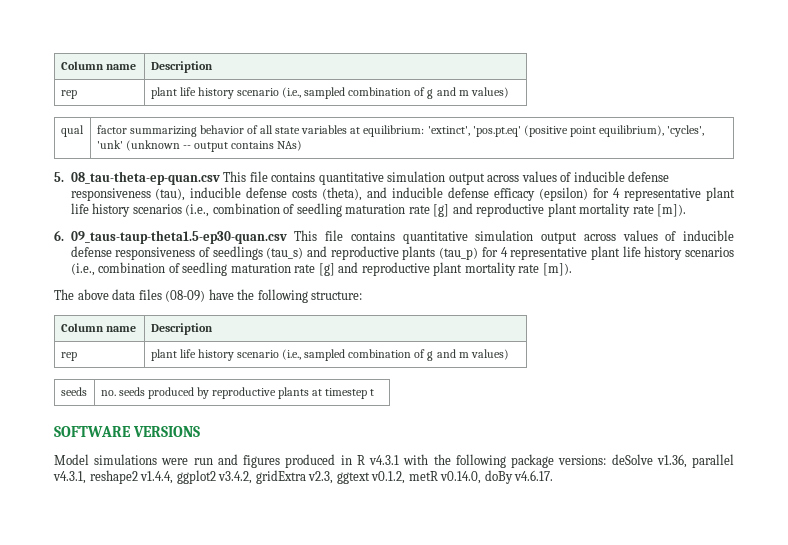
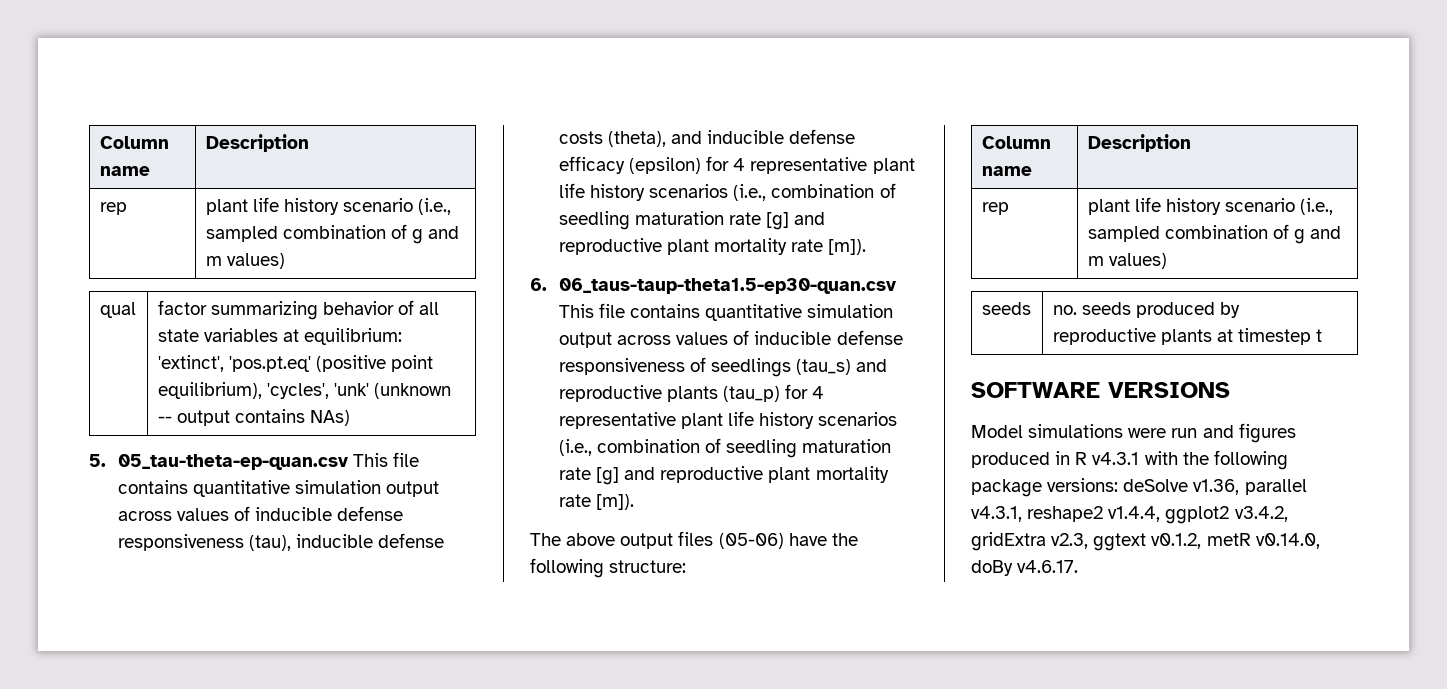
- 5. 08_tau-theta-ep-quan.csv This file contains quantitative simulation output across values of inducible defense responsiveness (tau), inducible defense costs (theta), and inducible defense efficacy (epsilon) for 4 representative plant life history scenarios (i.e., combination of seedling maturation rate [g] and reproductive plant mortality rate [m]).
+ 5. 05_tau-theta-ep-quan.csv This file contains quantitative simulation output across values of inducible defense responsiveness (tau), inducible defense costs (theta), and inducible defense efficacy (epsilon) for 4 representative plant life history scenarios (i.e., combination of seedling maturation rate [g] and reproductive plant mortality rate [m]).
- 6. 09_taus-taup-theta1.5-ep30-quan.csv This file contains quantitative simulation output across values of inducible defense responsiveness of seedlings (tau_s) and reproductive plants (tau_p) for 4 representative plant life history scenarios (i.e., combination of seedling maturation rate [g] and reproductive plant mortality rate [m]).
+ 6. 06_taus-taup-theta1.5-ep30-quan.csv This file contains quantitative simulation output across values of inducible defense responsiveness of seedlings (tau_s) and reproductive plants (tau_p) for 4 representative plant life history scenarios (i.e., combination of seedling maturation rate [g] and reproductive plant mortality rate [m]).
- The above data files (08-09) have the following structure:
+ The above output files (05-06) have the following structure:

